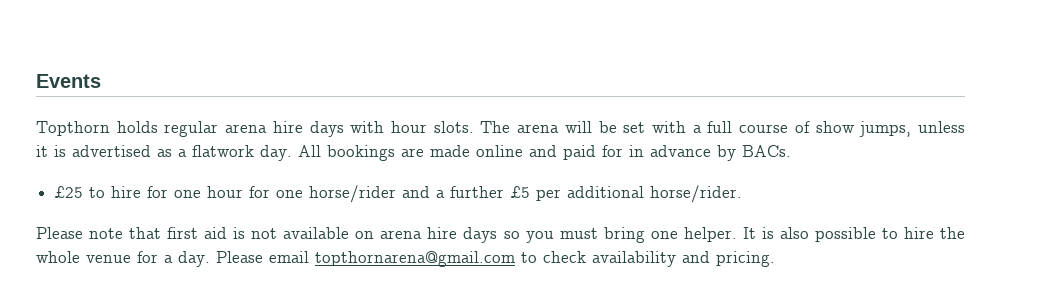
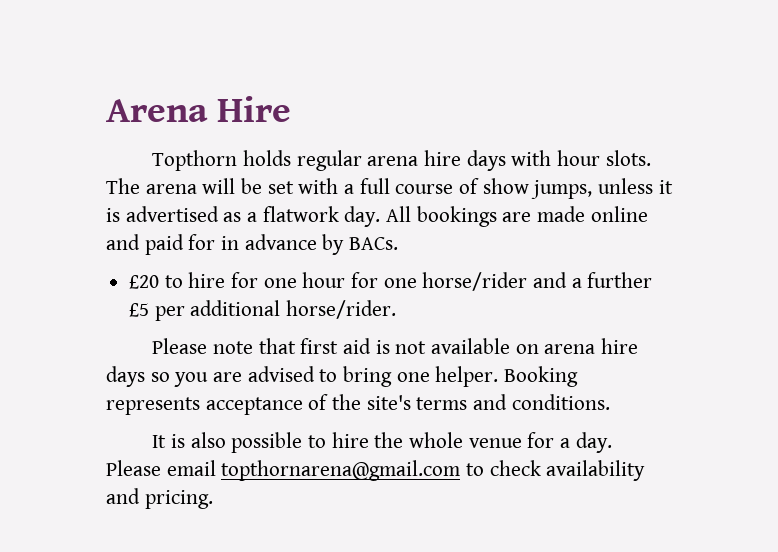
- Events
+ Arena Hire
- £25 to hire for one hour for one horse/rider and a further £5 per additional horse/rider.
+ £20 to hire for one hour for one horse/rider and a further £5 per additional horse/rider.
- Please note that first aid is not available on arena hire days so you must bring one helper. It is also possible to hire the whole venue for a day.
+ Please note that first aid is not available on arena hire days so you are advised to bring one helper. Booking represents acceptance of the site's terms and conditions.
+ It is also possible to hire the whole venue for a day.

